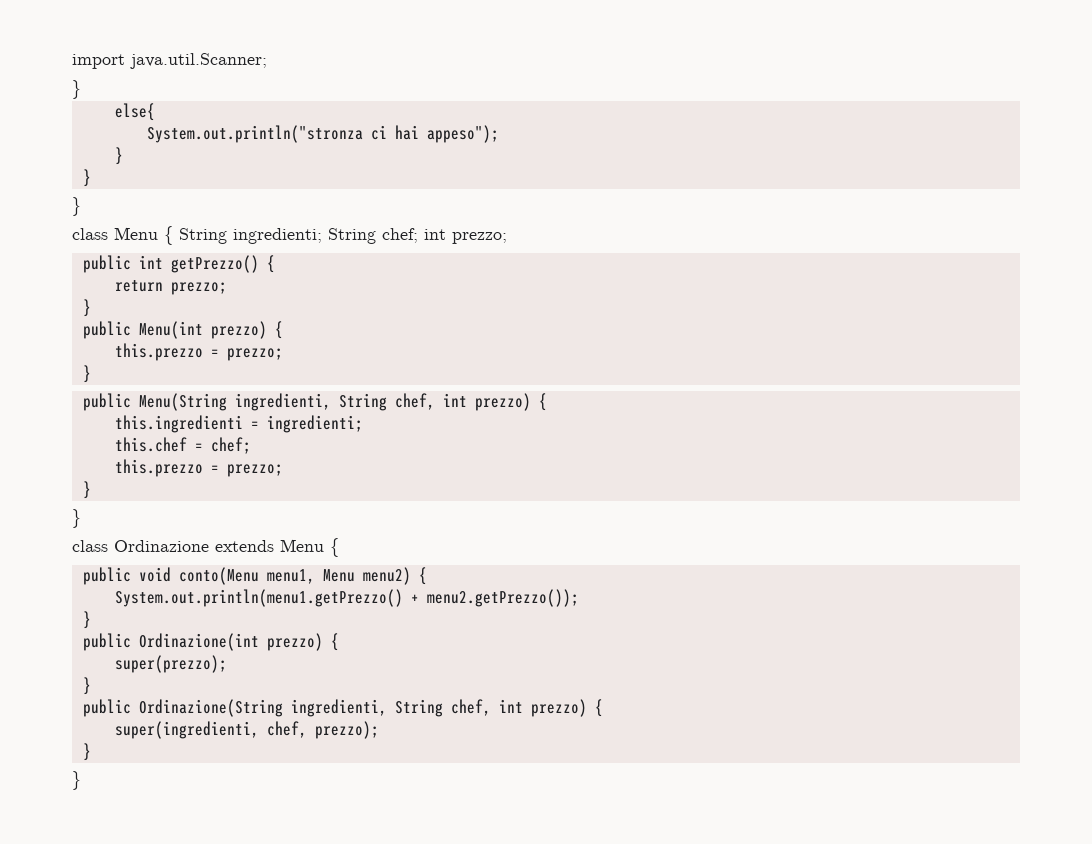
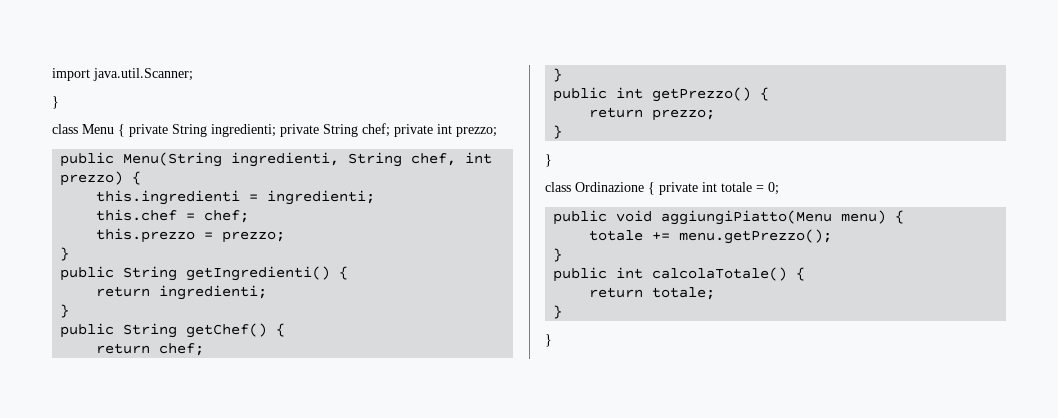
- else{
- System.out.println("stronza ci hai appeso");
- }
- }
- }
- class Menu { String ingredienti; String chef; int prezzo;
+ class Menu { private String ingredienti; private String chef; private int prezzo;
- public int getPrezzo() {
- return prezzo;
- }
- public Menu(int prezzo) {
- this.prezzo = prezzo;
- }
+ public String getIngredienti() {
+ return ingredienti;
+ }
+ public String getChef() {
+ return chef;
+ }
+ public int getPrezzo() {
+ return prezzo;
+ }
- class Ordinazione extends Menu {
- public void conto(Menu menu1, Menu menu2) {
- System.out.println(menu1.getPrezzo() + menu2.getPrezzo());
+ class Ordinazione { private int totale = 0;
+ public void aggiungiPiatto(Menu menu) {
+ totale += menu.getPrezzo();
  }
- public Ordinazione(int prezzo) {
- super(prezzo);
- }
- public Ordinazione(String ingredienti, String chef, int prezzo) {
- super(ingredienti, chef, prezzo);
+ public int calcolaTotale() {
+ return totale;

